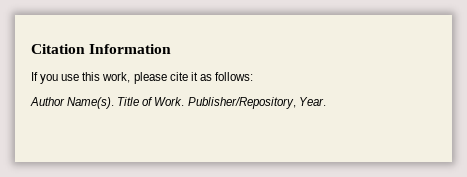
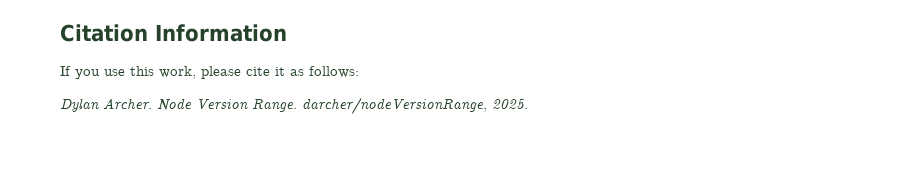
- Author Name(s). Title of Work. Publisher/Repository, Year.
+ Dylan Archer. Node Version Range. darcher/nodeVersionRange, 2025.

